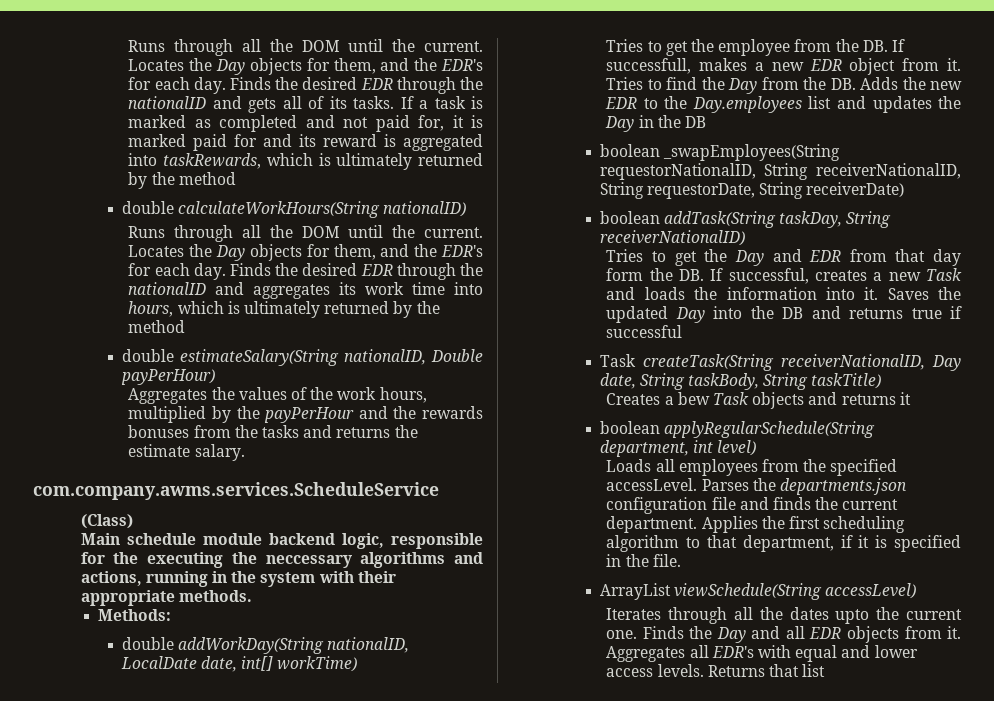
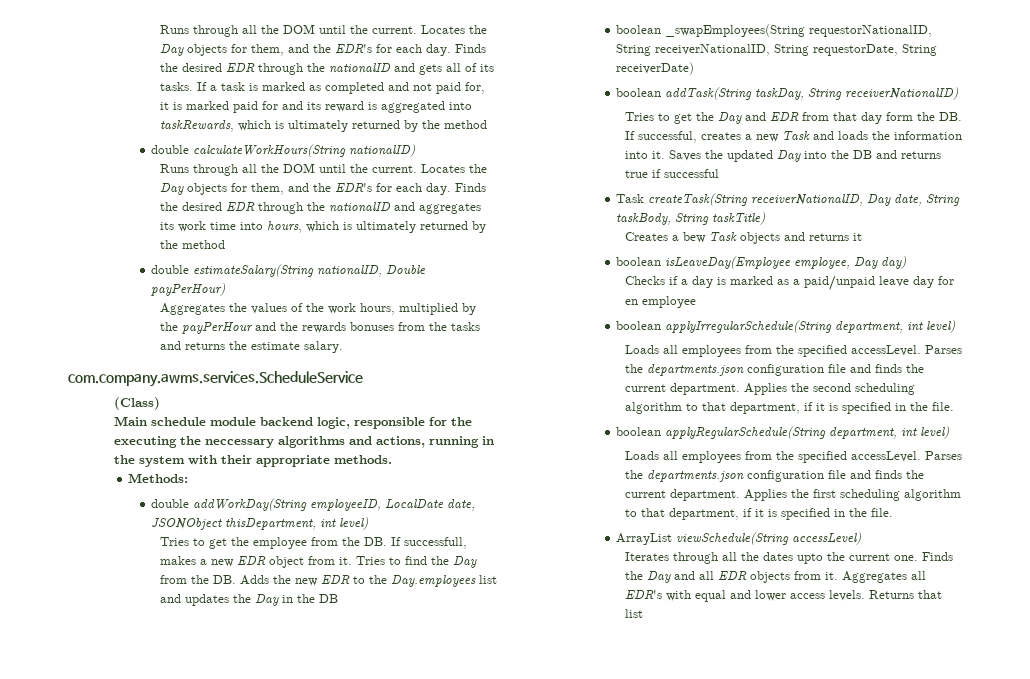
- double addWorkDay(String nationalID, LocalDate date, int[] workTime)
+ double addWorkDay(String employeeID, LocalDate date, JSONObject thisDepartment, int level)
+ boolean isLeaveDay(Employee employee, Day day)
+ Checks if a day is marked as a paid/unpaid leave day for en employee
+ boolean applyIrregularSchedule(String department, int level)
+ Loads all employees from the specified accessLevel. Parses the departments.json configuration file and finds the current department. Applies the second scheduling algorithm to that department, if it is specified in the file.

